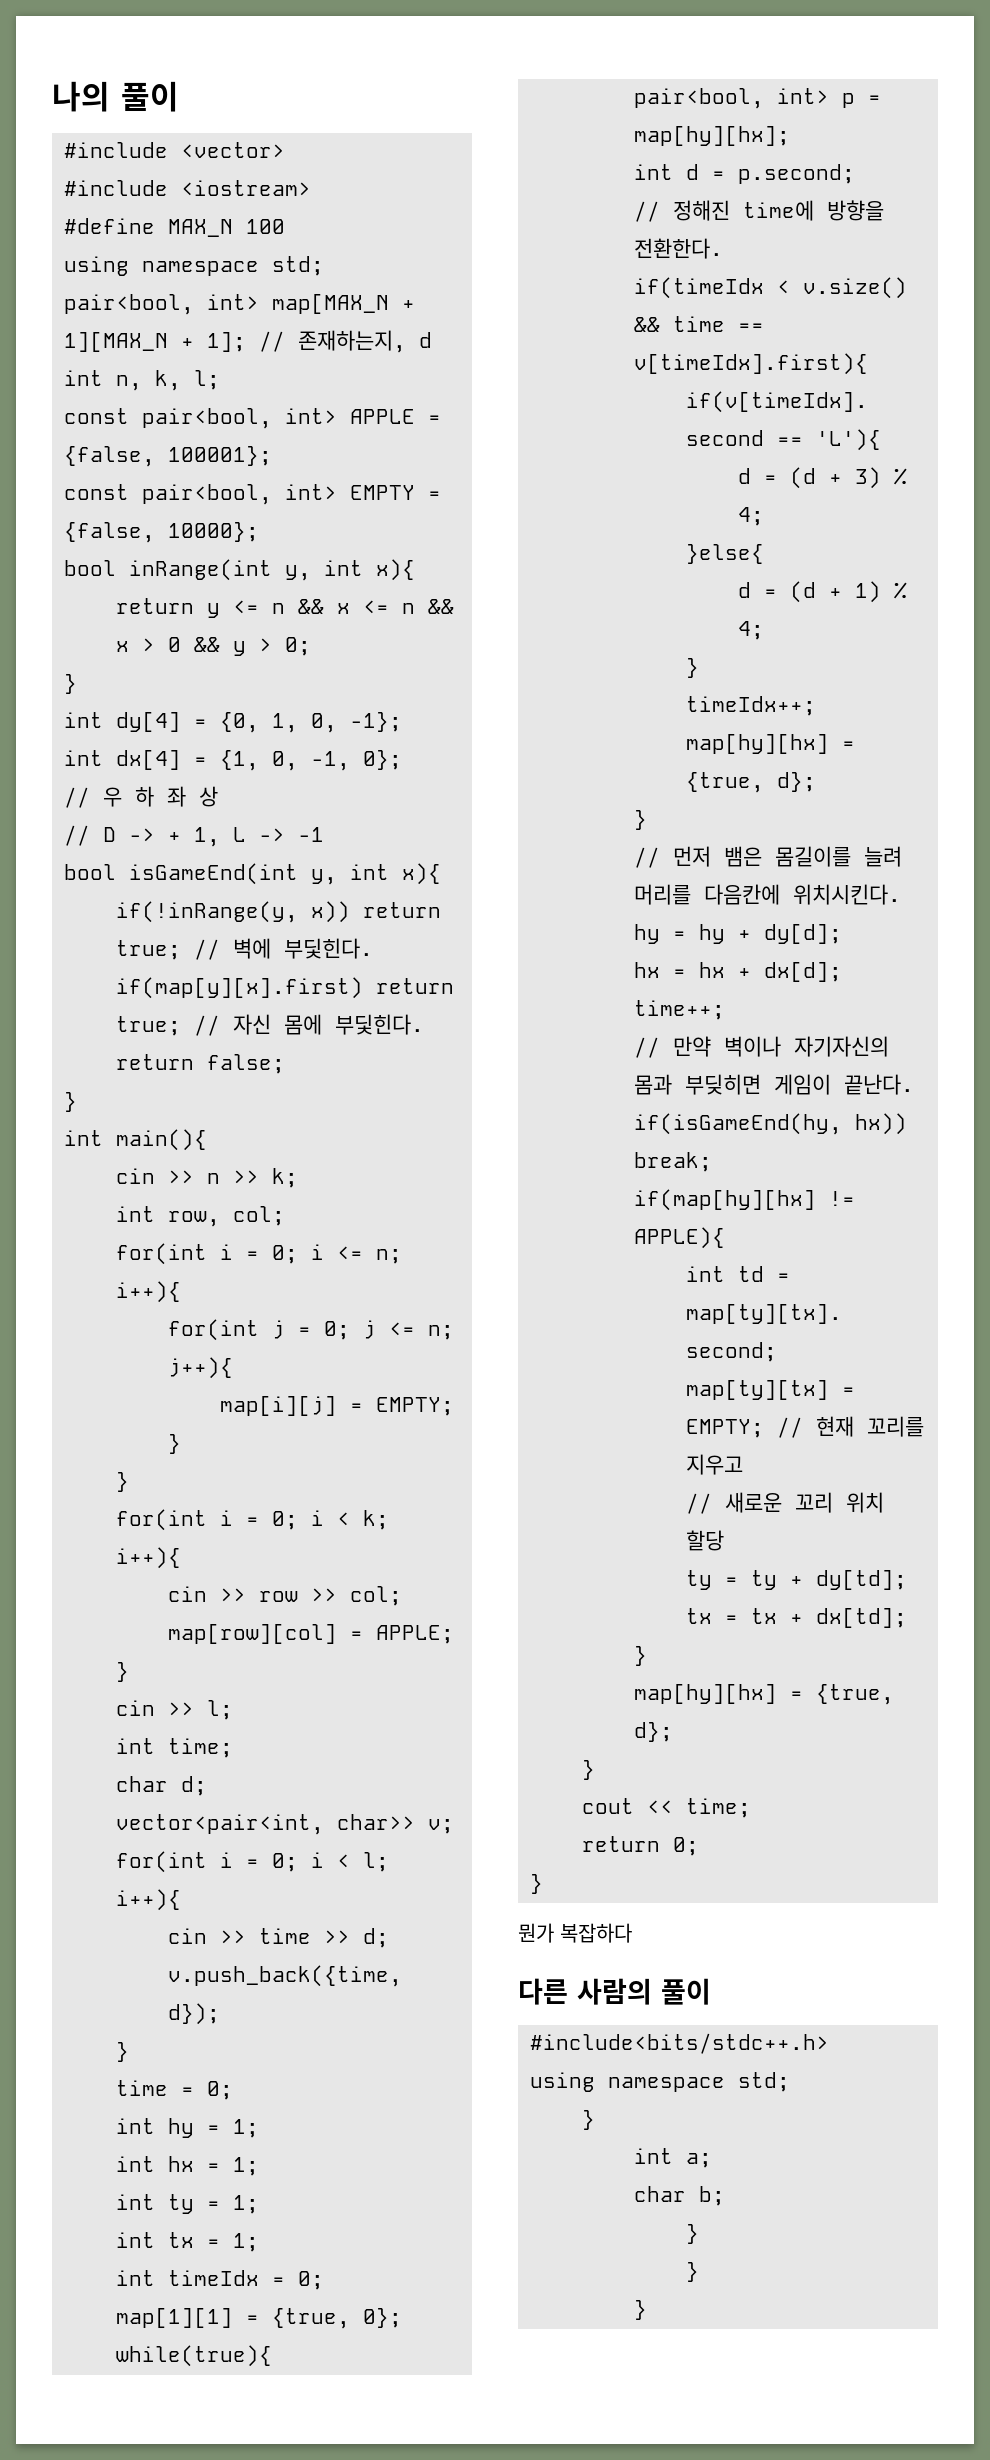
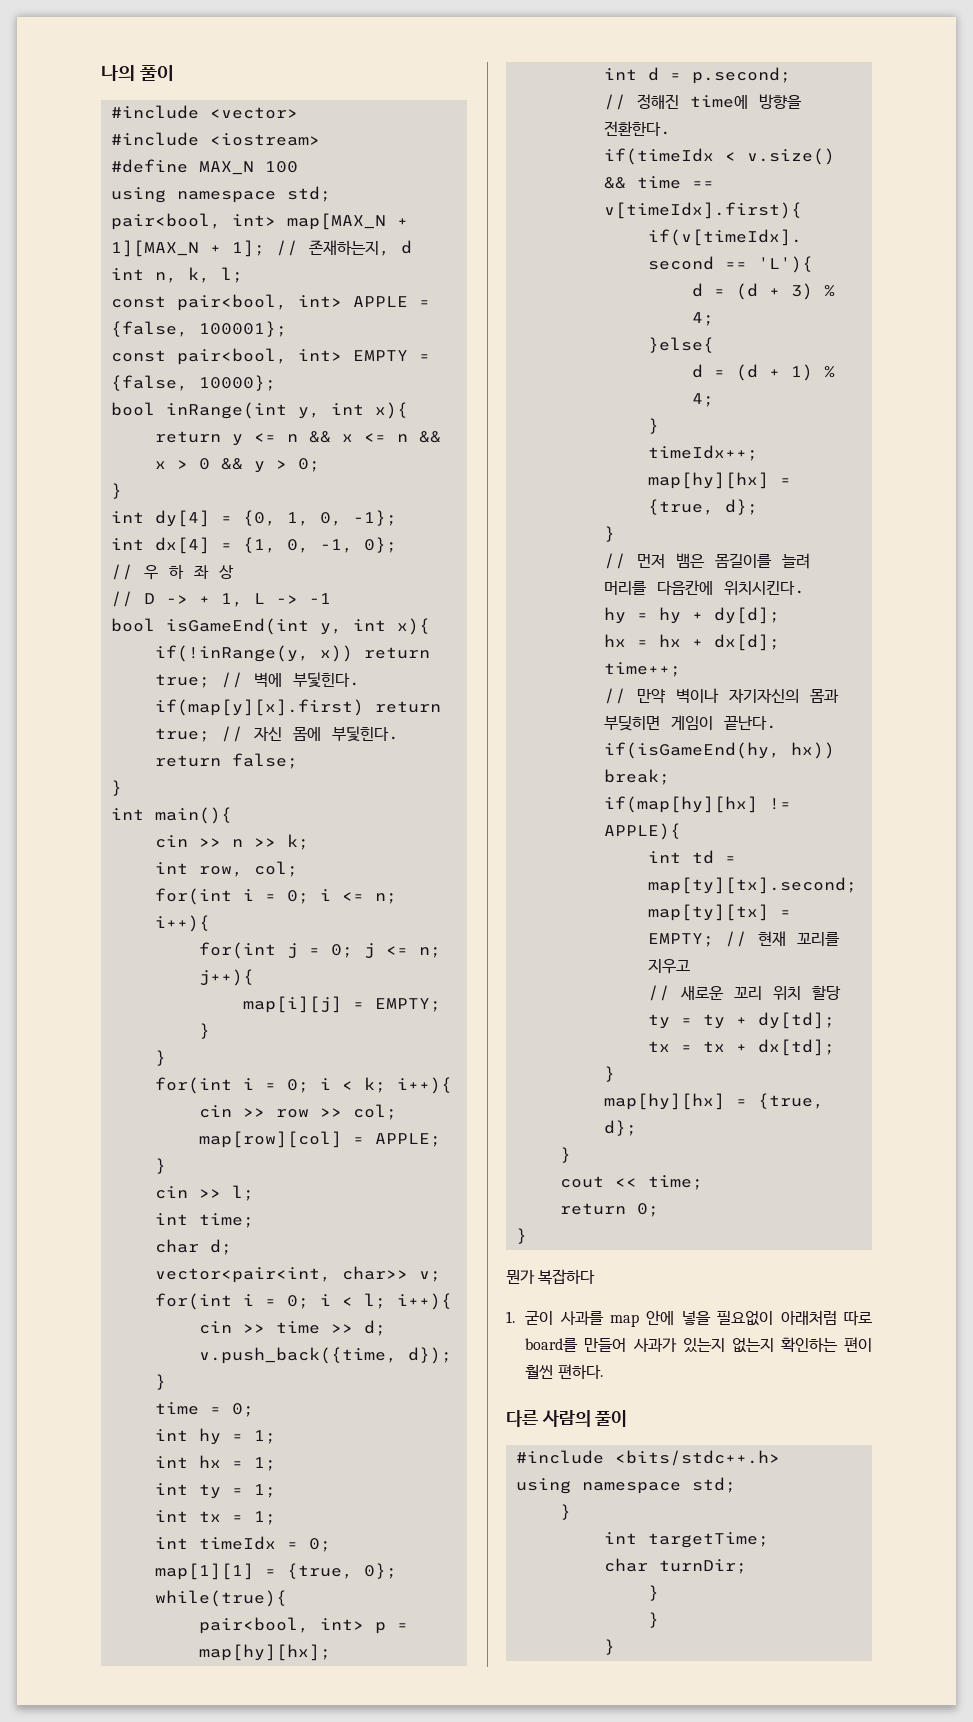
+ 1. 굳이 사과를 map 안에 넣을 필요없이 아래처럼 따로 board를 만들어 사과가 있는지 없는지 확인하는 편이 훨씬 편하다.
- #include<bits/stdc++.h>
+ #include <bits/stdc++.h>
- int a;
- char b;
+ int targetTime;
+ char turnDir;

